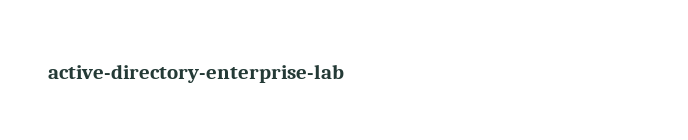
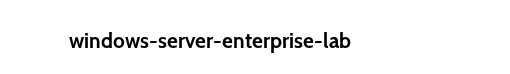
- active-directory-enterprise-lab
+ windows-server-enterprise-lab

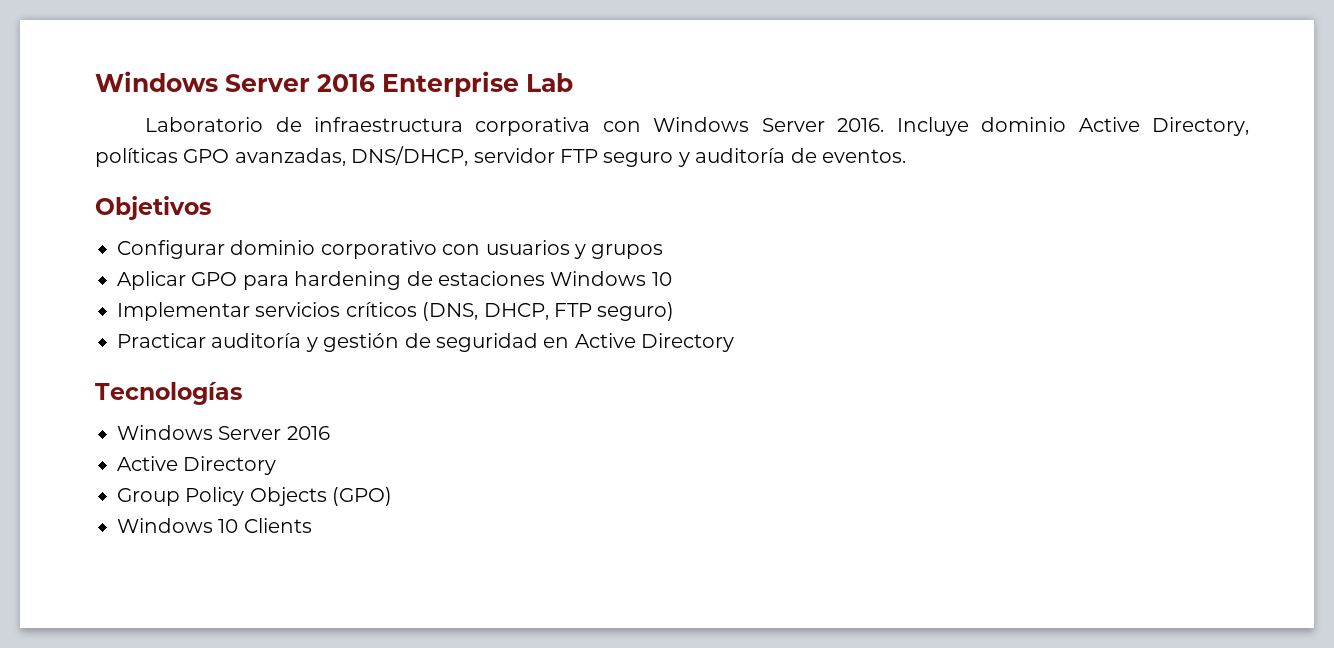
- windows-server-enterprise-lab
+ Windows Server 2016 Enterprise Lab
+ Laboratorio de infraestructura corporativa con Windows Server 2016. Incluye dominio Active Directory, políticas GPO avanzadas, DNS/DHCP, servidor FTP seguro y auditoría de eventos.
+ Objetivos
+ Configurar dominio corporativo con usuarios y grupos
+ Aplicar GPO para hardening de estaciones Windows 10
+ Implementar servicios críticos (DNS, DHCP, FTP seguro)
+ Practicar auditoría y gestión de seguridad en Active Directory
+ Tecnologías
+ Windows Server 2016
+ Active Directory
+ Group Policy Objects (GPO)
+ Windows 10 Clients

